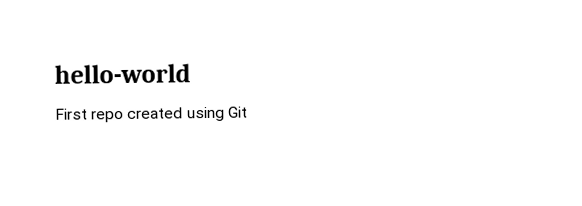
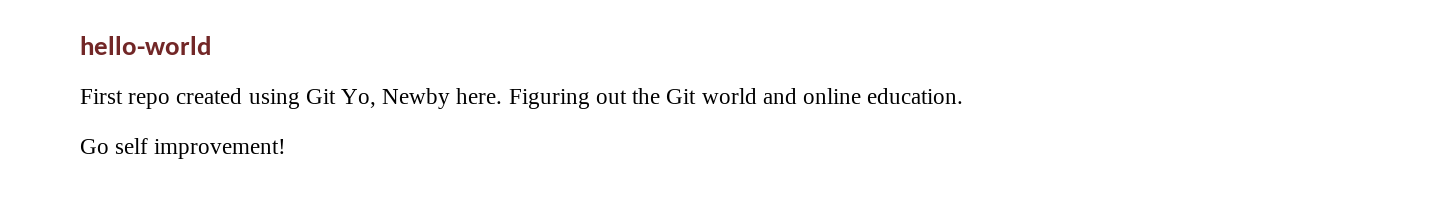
- First repo created using Git
+ First repo created using Git Yo, Newby here. Figuring out the Git world and online education.
+ Go self improvement!

